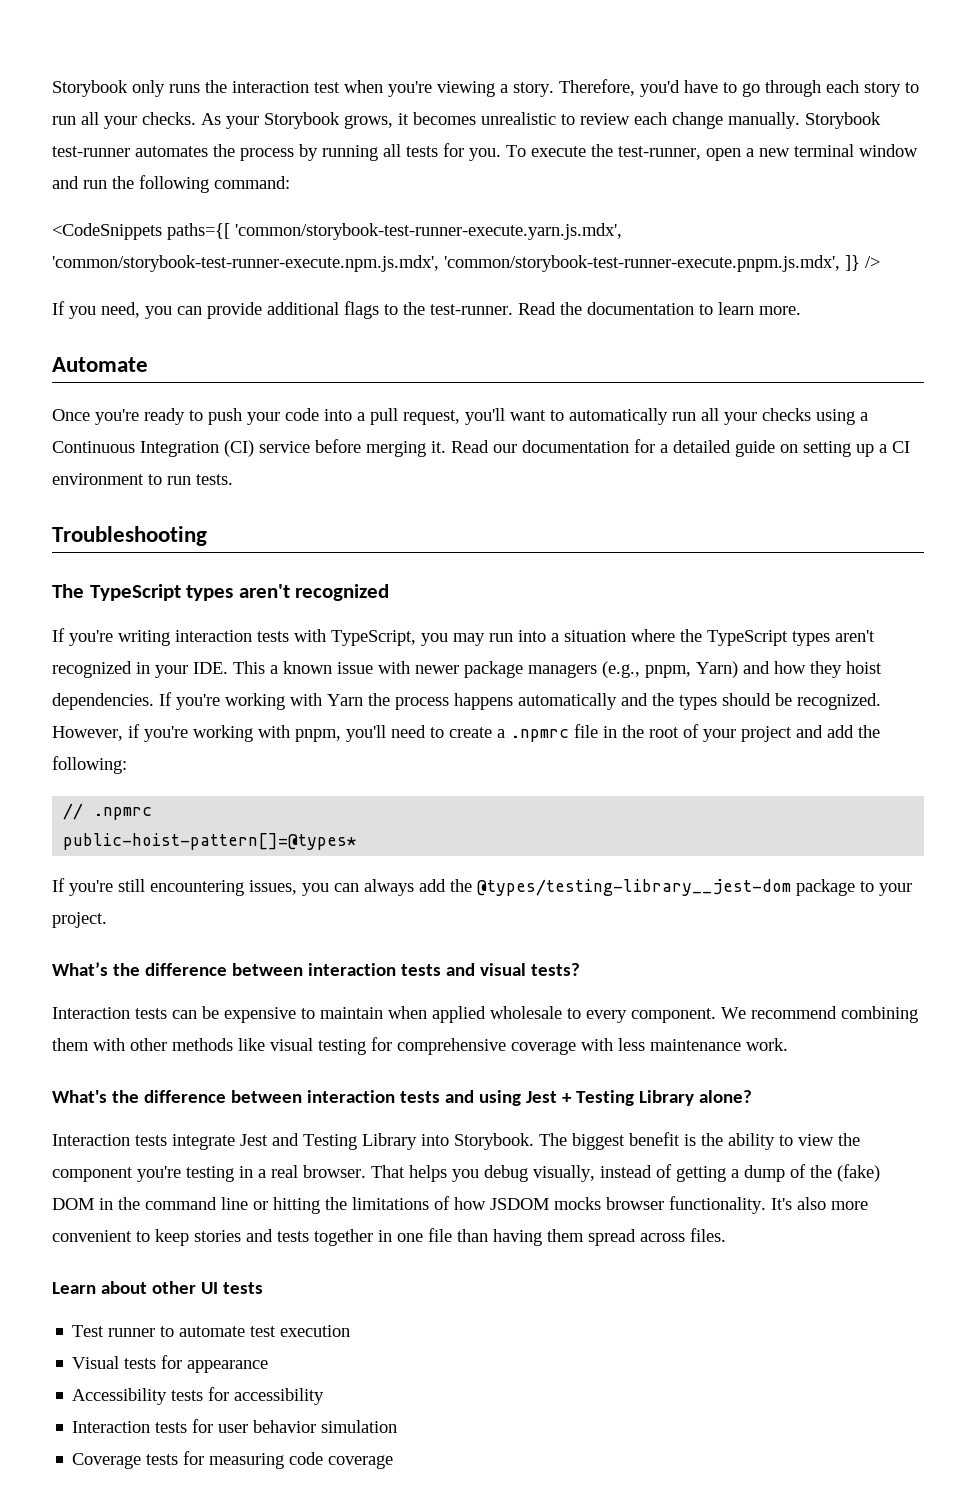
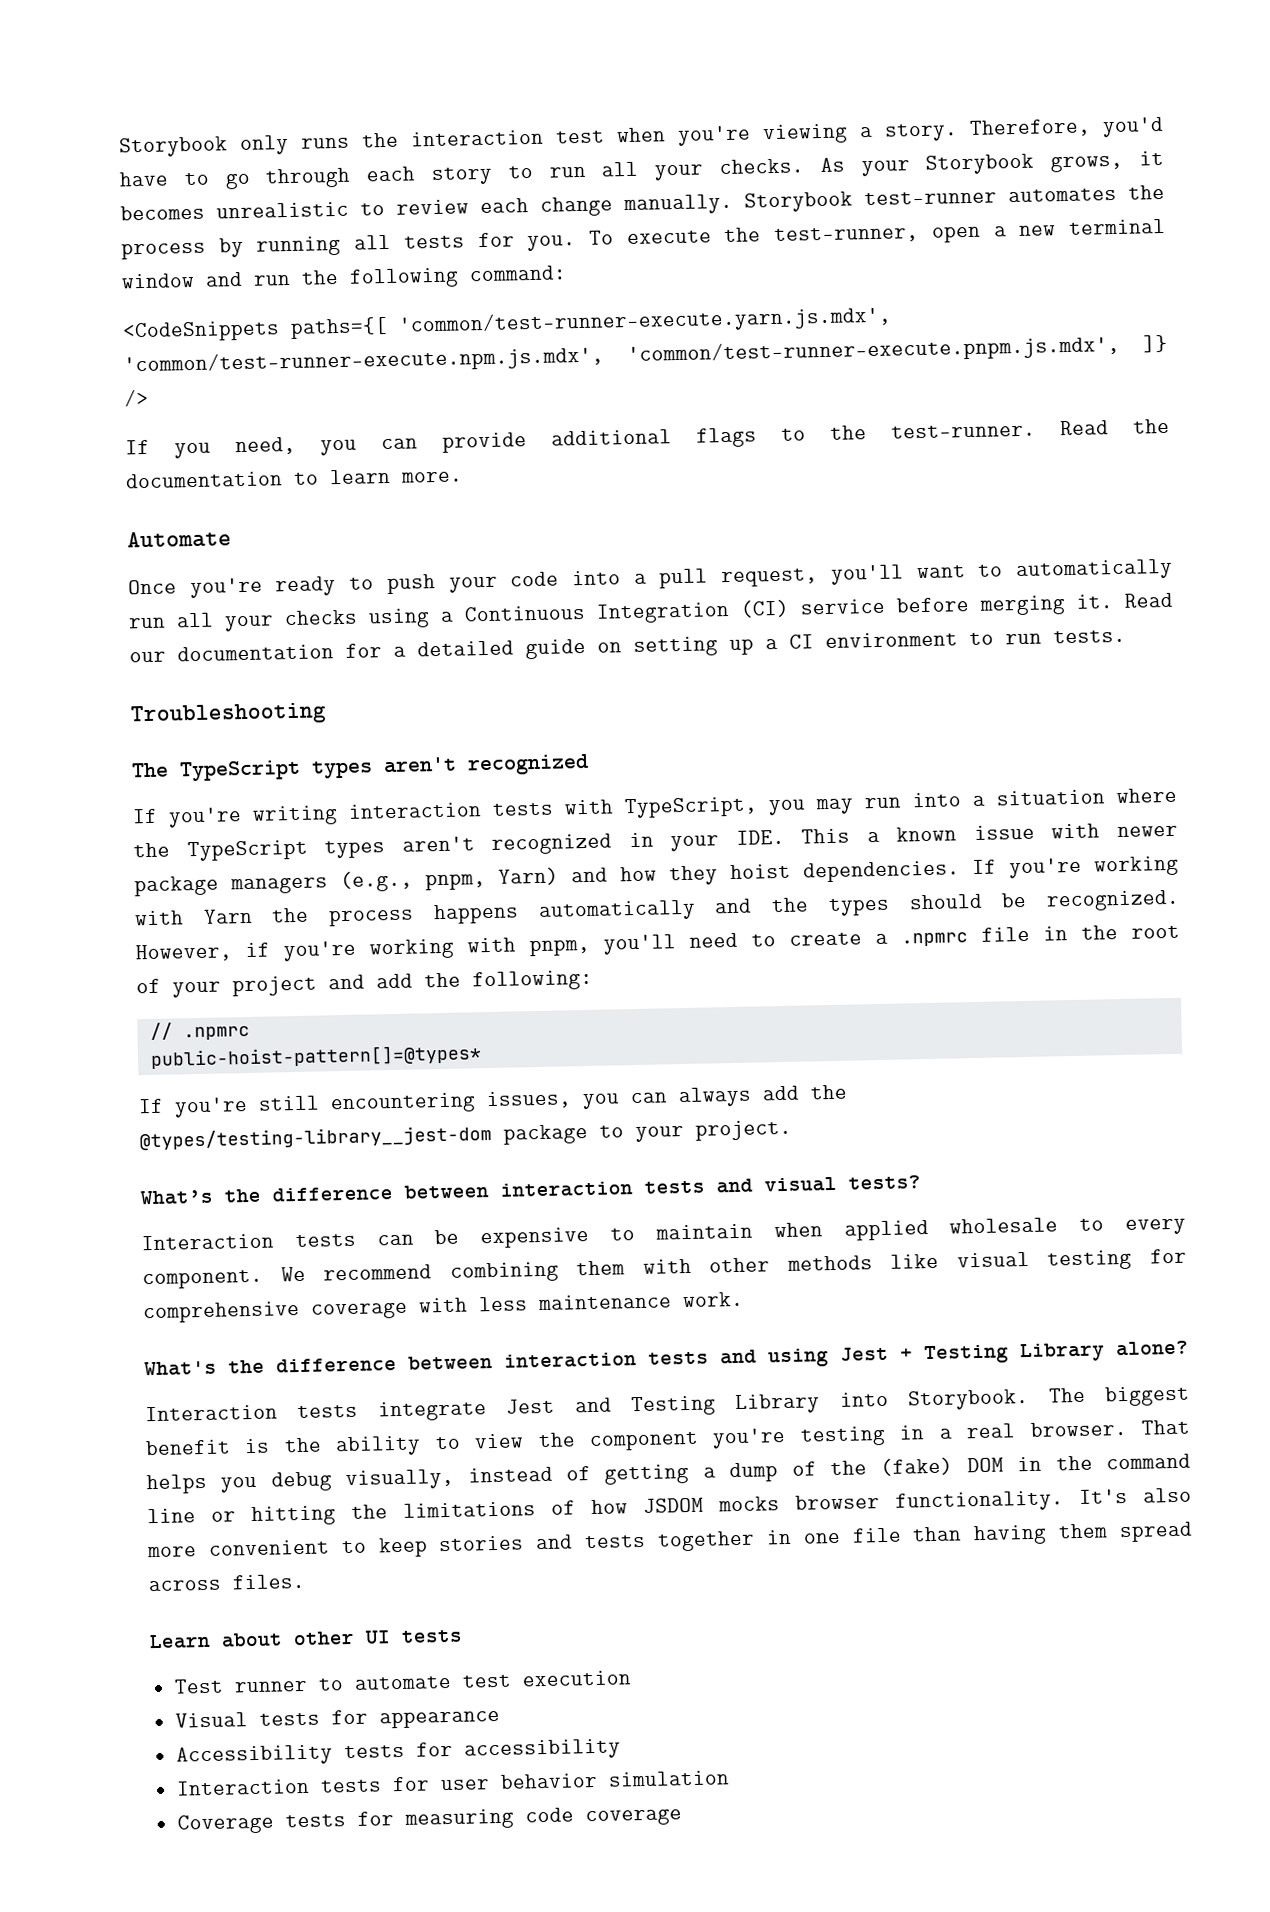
- <CodeSnippets paths={[ 'common/storybook-test-runner-execute.yarn.js.mdx', 'common/storybook-test-runner-execute.npm.js.mdx', 'common/storybook-test-runner-execute.pnpm.js.mdx', ]} />
+ <CodeSnippets paths={[ 'common/test-runner-execute.yarn.js.mdx', 'common/test-runner-execute.npm.js.mdx', 'common/test-runner-execute.pnpm.js.mdx', ]} />

